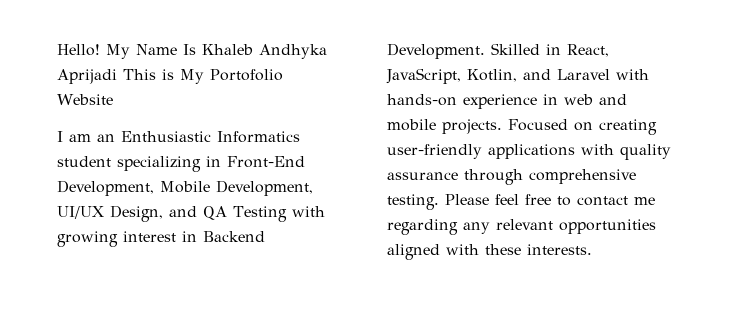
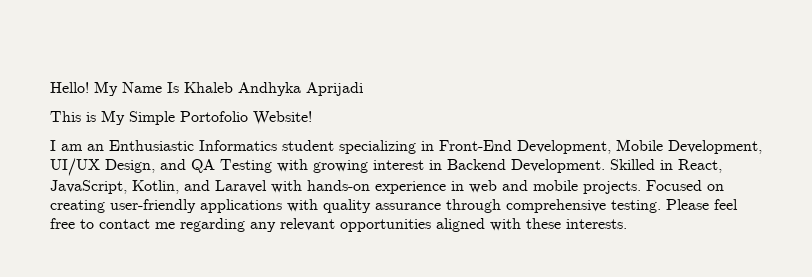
- My Name Is Khaleb Andhyka Aprijadi This is My Portofolio Website
+ My Name Is Khaleb Andhyka Aprijadi
+ This is My Simple Portofolio Website!

